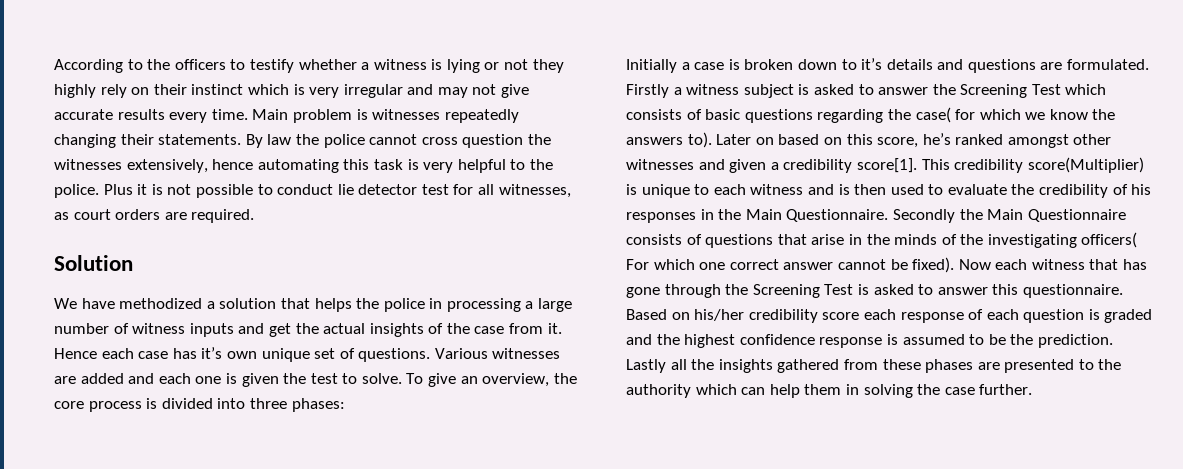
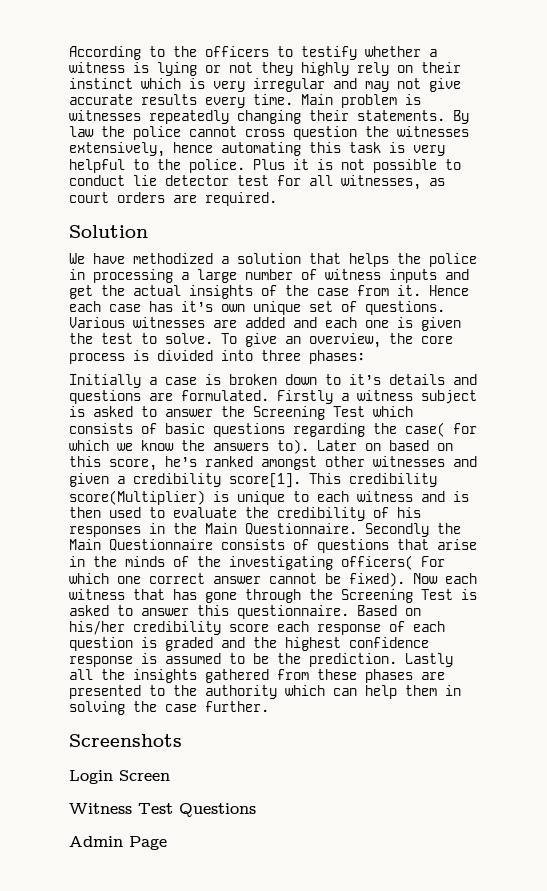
+ Screenshots
+ Login Screen
+ Witness Test Questions
+ Admin Page

